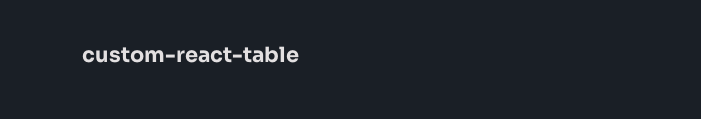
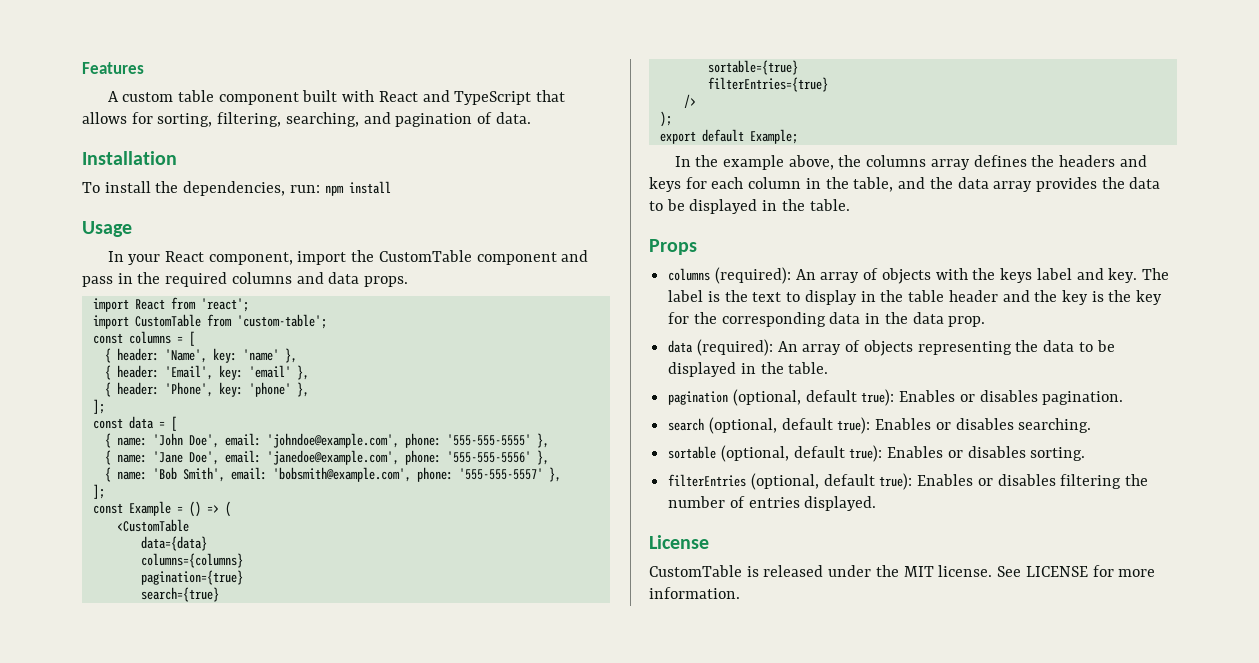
- custom-react-table
+ Features
+ A custom table component built with React and TypeScript that allows for sorting, filtering, searching, and pagination of data.
+ Installation
+ To install the dependencies, run: npm install
+ Usage
+ In your React component, import the CustomTable component and pass in the required columns and data props.
+ import React from 'react';
+ import CustomTable from 'custom-table';
+ const columns = [
+ { header: 'Name', key: 'name' },
+ { header: 'Email', key: 'email' },
+ { header: 'Phone', key: 'phone' },
+ ];
+ const data = [
+ { name: 'John Doe', email: 'johndoe@example.com', phone: '555-555-5555' },
+ { name: 'Jane Doe', email: 'janedoe@example.com', phone: '555-555-5556' },
+ { name: 'Bob Smith', email: 'bobsmith@example.com', phone: '555-555-5557' },
+ ];
+ const Example = () => (
+ <CustomTable
+ data={data}
+ columns={columns}
+ pagination={true}
+ search={true}
+ sortable={true}
+ filterEntries={true}
+ />
+ );
+ export default Example;
+ In the example above, the columns array defines the headers and keys for each column in the table, and the data array provides the data to be displayed in the table.
+ Props
+ columns (required): An array of objects with the keys label and key. The label is the text to display in the table header and the key is the key for the corresponding data in the data prop.
+ data (required): An array of objects representing the data to be displayed in the table.
+ pagination (optional, default true): Enables or disables pagination.
+ search (optional, default true): Enables or disables searching.
+ sortable (optional, default true): Enables or disables sorting.
+ filterEntries (optional, default true): Enables or disables filtering the number of entries displayed.
+ License
+ CustomTable is released under the MIT license. See LICENSE for more information.

